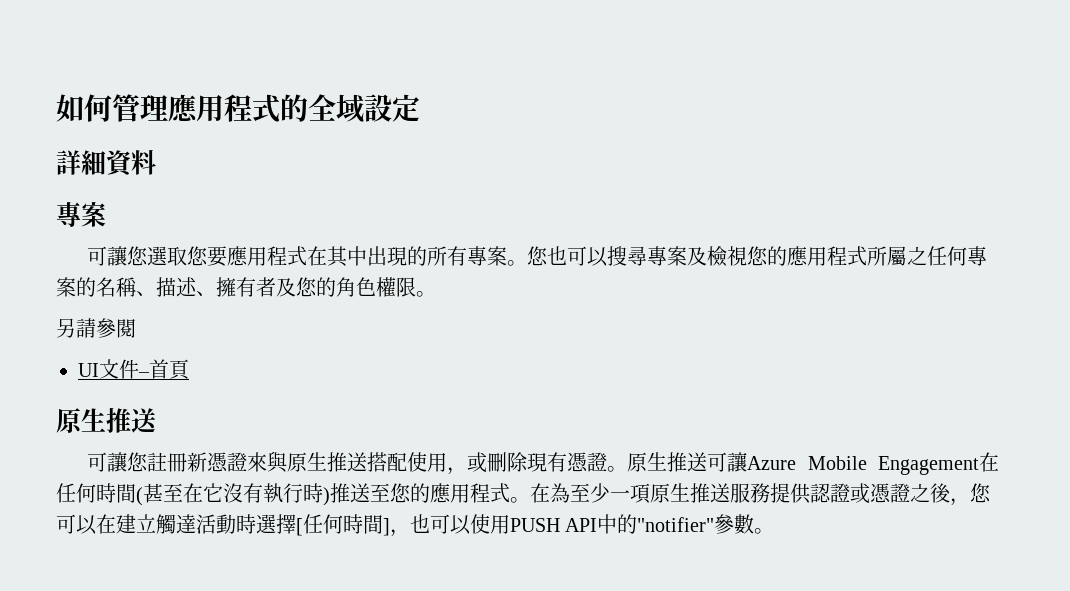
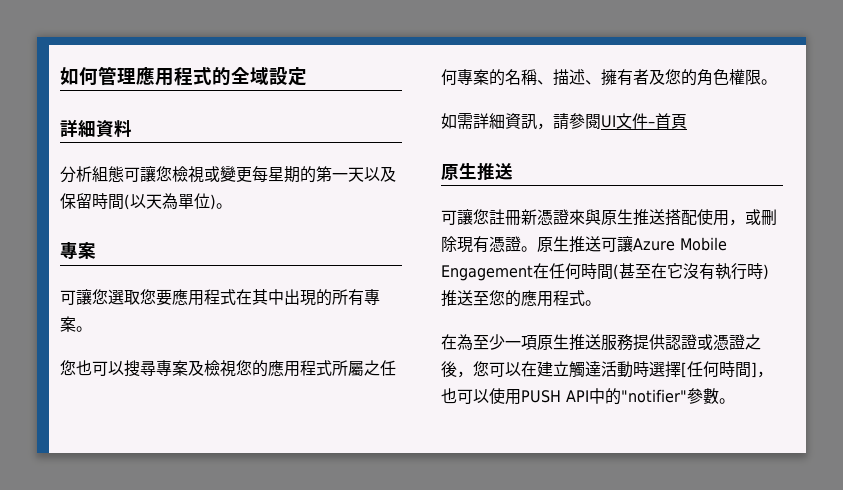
+ 分析組態可讓您檢視或變更每星期的第一天以及保留時間(以天為單位)。
- 可讓您選取您要應用程式在其中出現的所有專案。您也可以搜尋專案及檢視您的應用程式所屬之任何專案的名稱、描述、擁有者及您的角色權限。
+ 可讓您選取您要應用程式在其中出現的所有專案。
+ 您也可以搜尋專案及檢視您的應用程式所屬之任何專案的名稱、描述、擁有者及您的角色權限。
- 另請參閱
- UI文件–首頁
+ 如需詳細資訊，請參閱UI文件–首頁
- 原生推送可讓Azure Mobile Engagement在任何時間(甚至在它沒有執行時)推送至您的應用程式。在為至少一項原生推送服務提供認證或憑證之後，您可以在建立觸達活動時選擇[任何時間]，也可以使用PUSH API中的"notifier"參數。
+ 原生推送可讓Azure Mobile Engagement在任何時間(甚至在它沒有執行時)推送至您的應用程式。
+ 在為至少一項原生推送服務提供認證或憑證之後，您可以在建立觸達活動時選擇[任何時間]，也可以使用PUSH API中的"notifier"參數。

